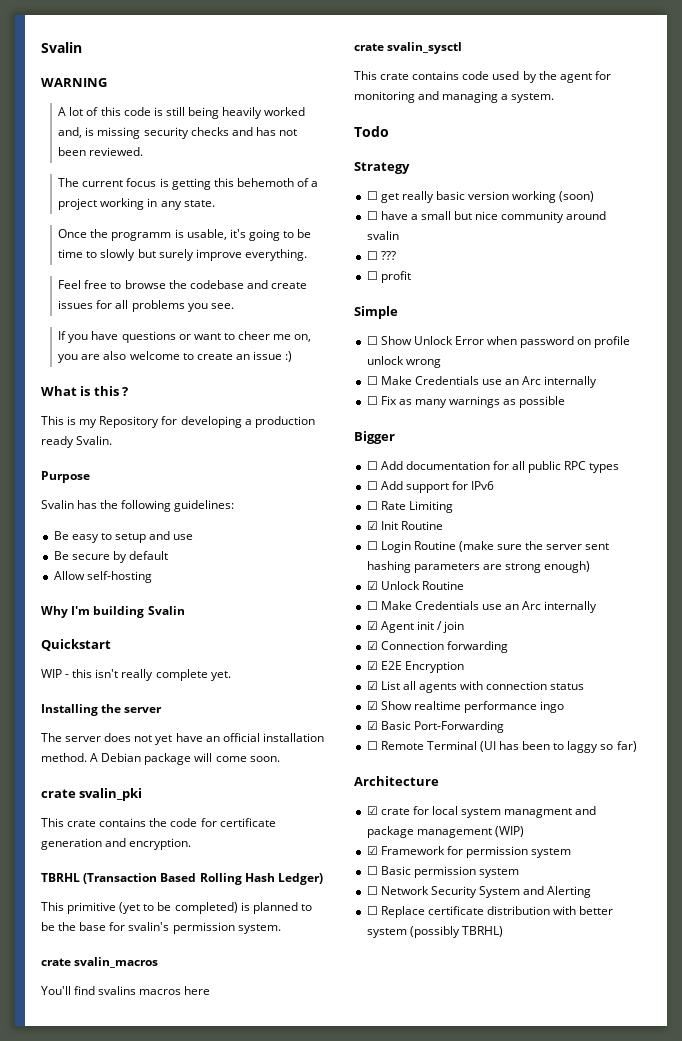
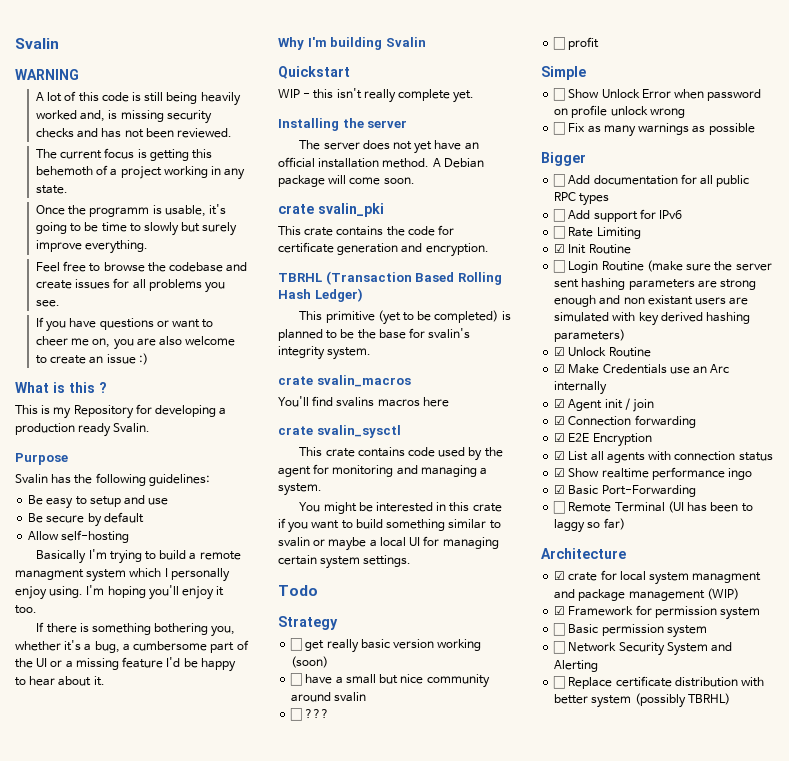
+ Basically I'm trying to build a remote managment system which I personally enjoy using. I'm hoping you'll enjoy it too.
+ If there is something bothering you, whether it's a bug, a cumbersome part of the UI or a missing feature I'd be happy to hear about it.
- This primitive (yet to be completed) is planned to be the base for svalin's permission system.
+ This primitive (yet to be completed) is planned to be the base for svalin's integrity system.
+ You might be interested in this crate if you want to build something similar to svalin or maybe a local UI for managing certain system settings.
  ☐ Show Unlock Error when password on profile unlock wrong
- ☐ Make Credentials use an Arc internally
- ☐ Login Routine (make sure the server sent hashing parameters are strong enough)
+ ☐ Login Routine (make sure the server sent hashing parameters are strong enough and non existant users are simulated with key derived hashing parameters)
  ☑ Unlock Routine
- ☐ Make Credentials use an Arc internally
+ ☑ Make Credentials use an Arc internally

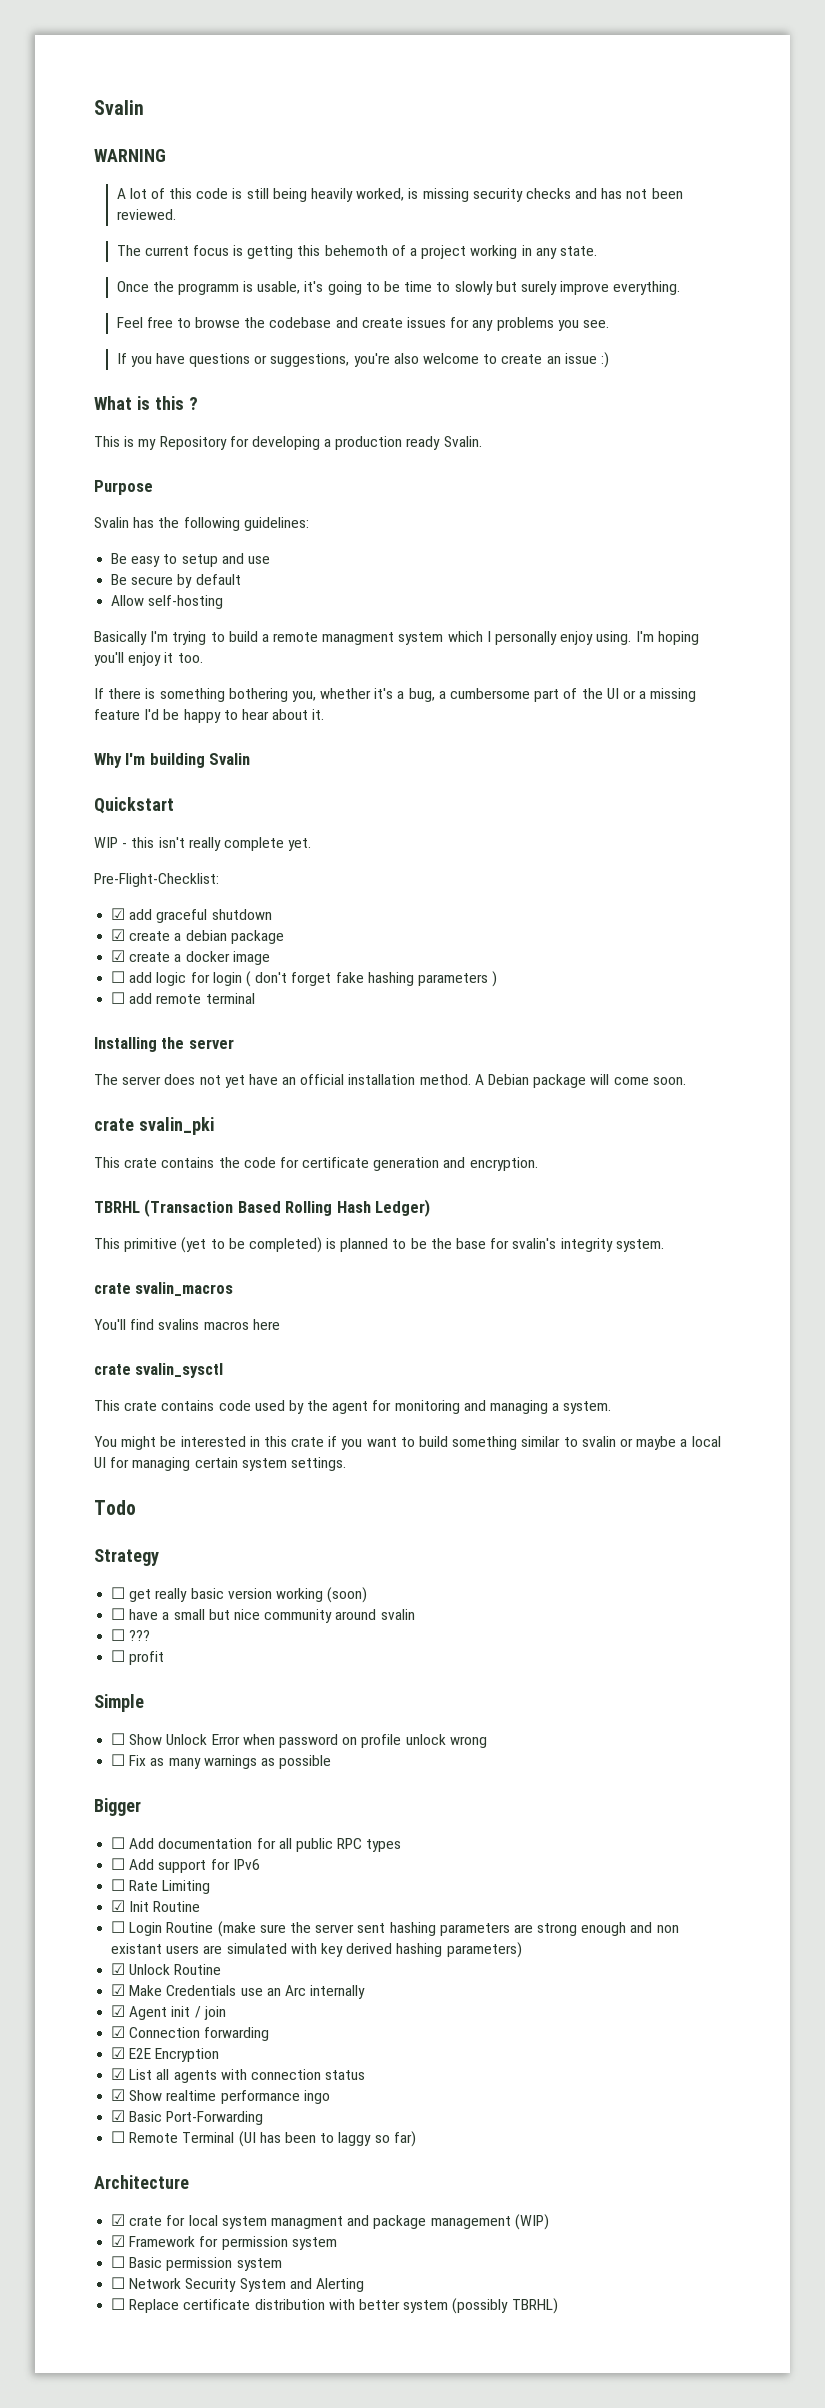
- A lot of this code is still being heavily worked and, is missing security checks and has not been reviewed.
+ A lot of this code is still being heavily worked, is missing security checks and has not been reviewed.
- Feel free to browse the codebase and create issues for all problems you see.
+ Feel free to browse the codebase and create issues for any problems you see.
- If you have questions or want to cheer me on, you are also welcome to create an issue :)
+ If you have questions or suggestions, you're also welcome to create an issue :)
+ Pre-Flight-Checklist:
+ ☑ add graceful shutdown
+ ☑ create a debian package
+ ☑ create a docker image
+ ☐ add logic for login ( don't forget fake hashing parameters )
+ ☐ add remote terminal

